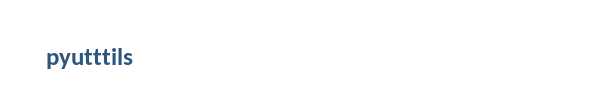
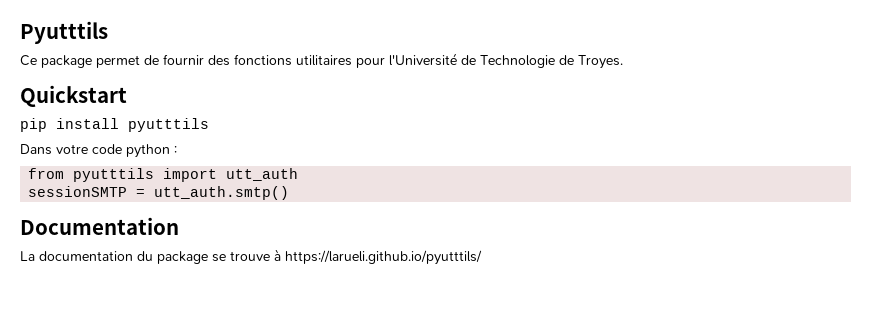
- pyutttils
+ Pyutttils
+ Ce package permet de fournir des fonctions utilitaires pour l'Université de Technologie de Troyes.
+ Quickstart
+ pip install pyutttils
+ Dans votre code python :
+ from pyutttils import utt_auth
+ sessionSMTP = utt_auth.smtp()
+ Documentation
+ La documentation du package se trouve à https://larueli.github.io/pyutttils/

